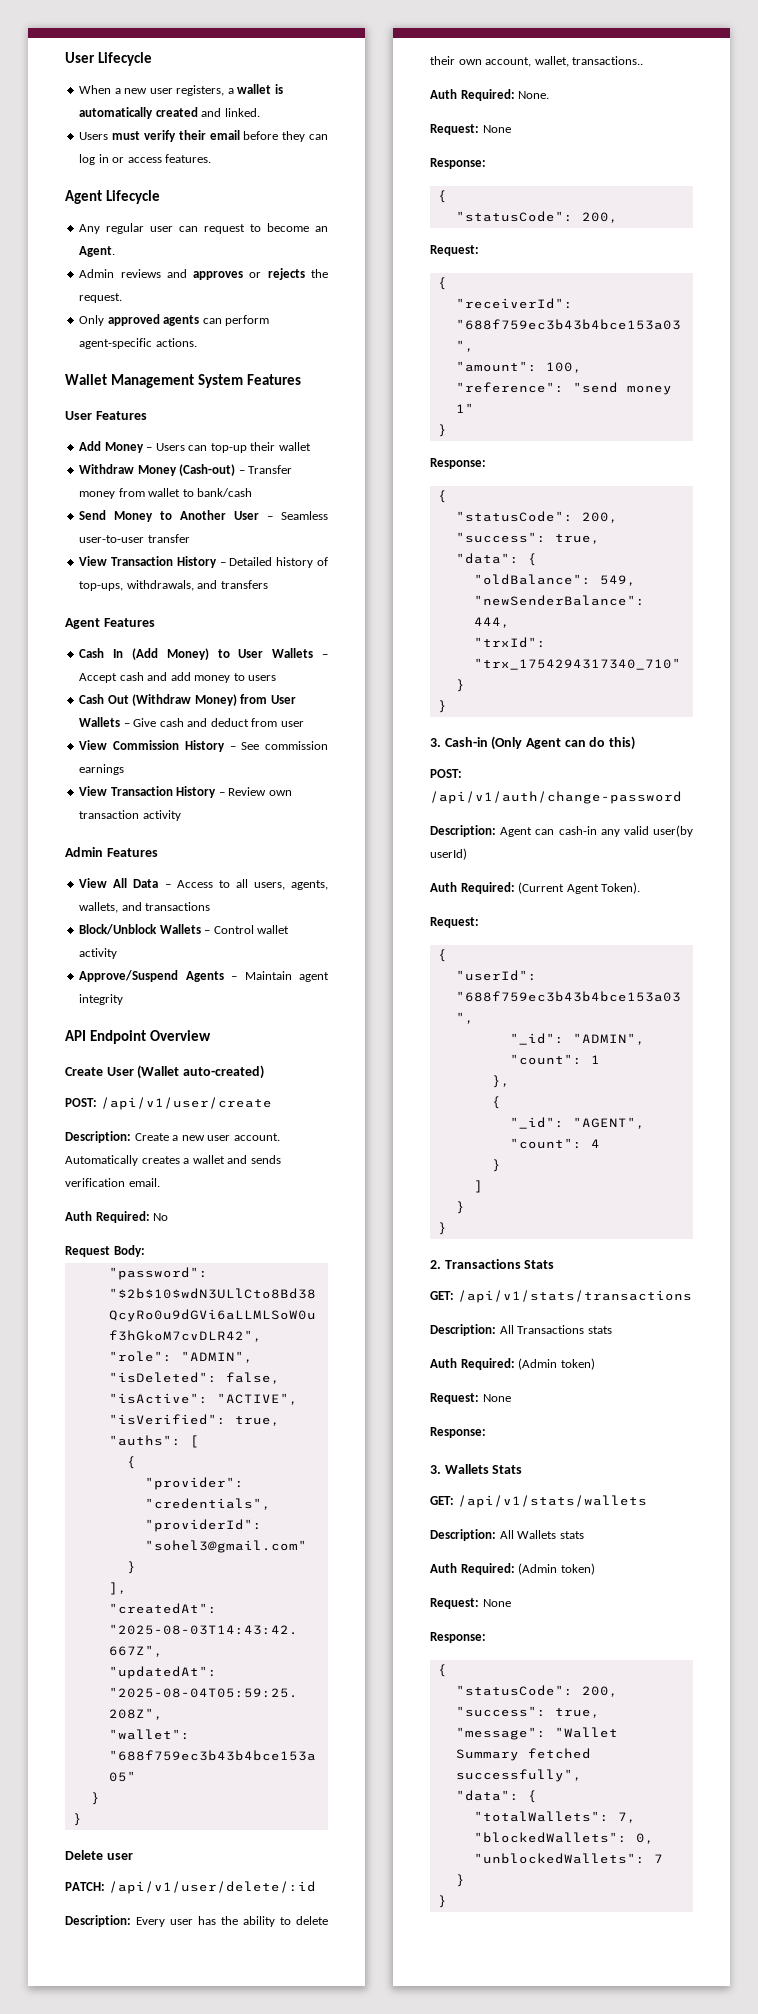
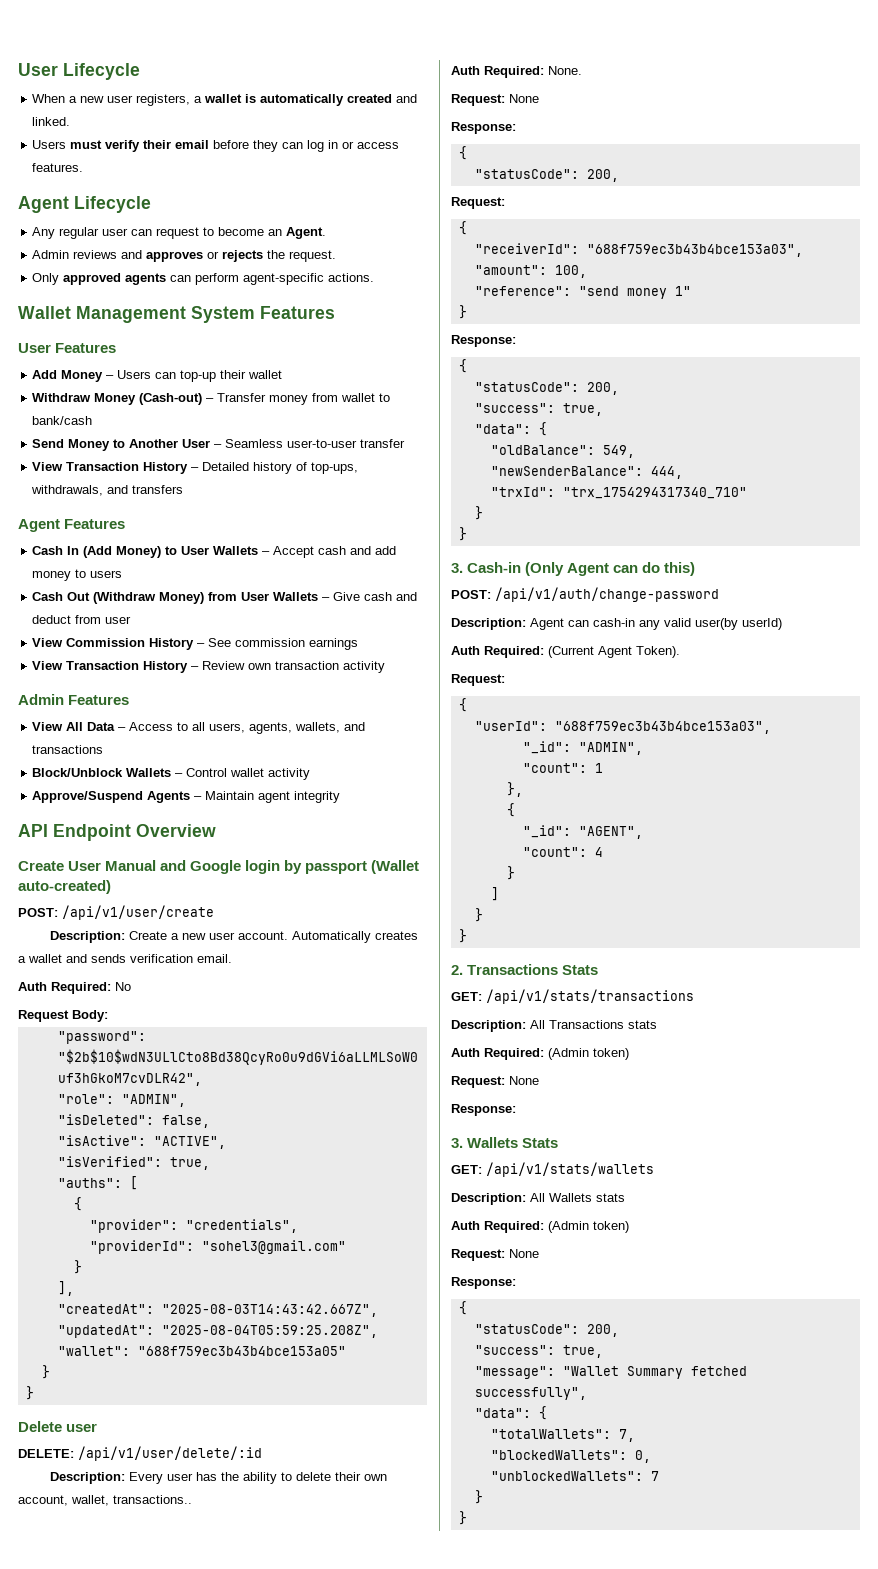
- Create User (Wallet auto-created)
+ Create User Manual and Google login by passport (Wallet auto-created)
- PATCH: /api/v1/user/delete/:id
+ DELETE: /api/v1/user/delete/:id

